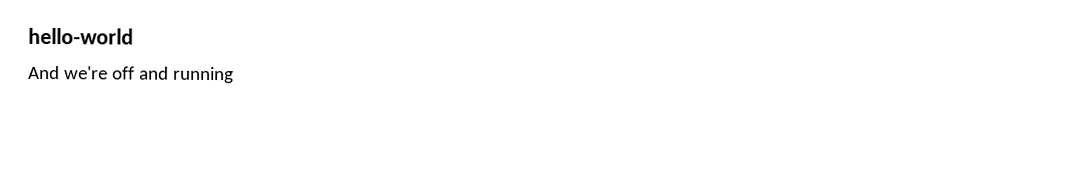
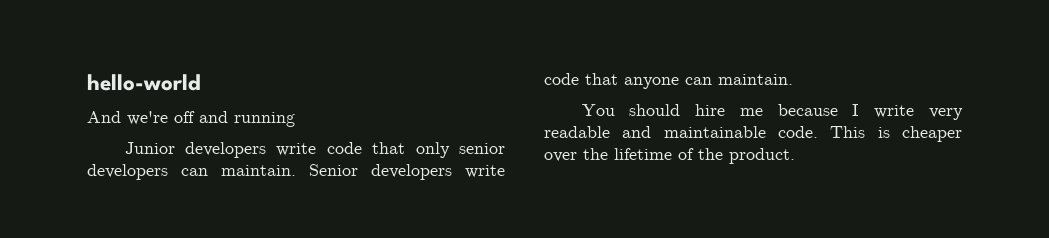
+ Junior developers write code that only senior developers can maintain. Senior developers write code that anyone can maintain.
+ You should hire me because I write very readable and maintainable code. This is cheaper over the lifetime of the product.

